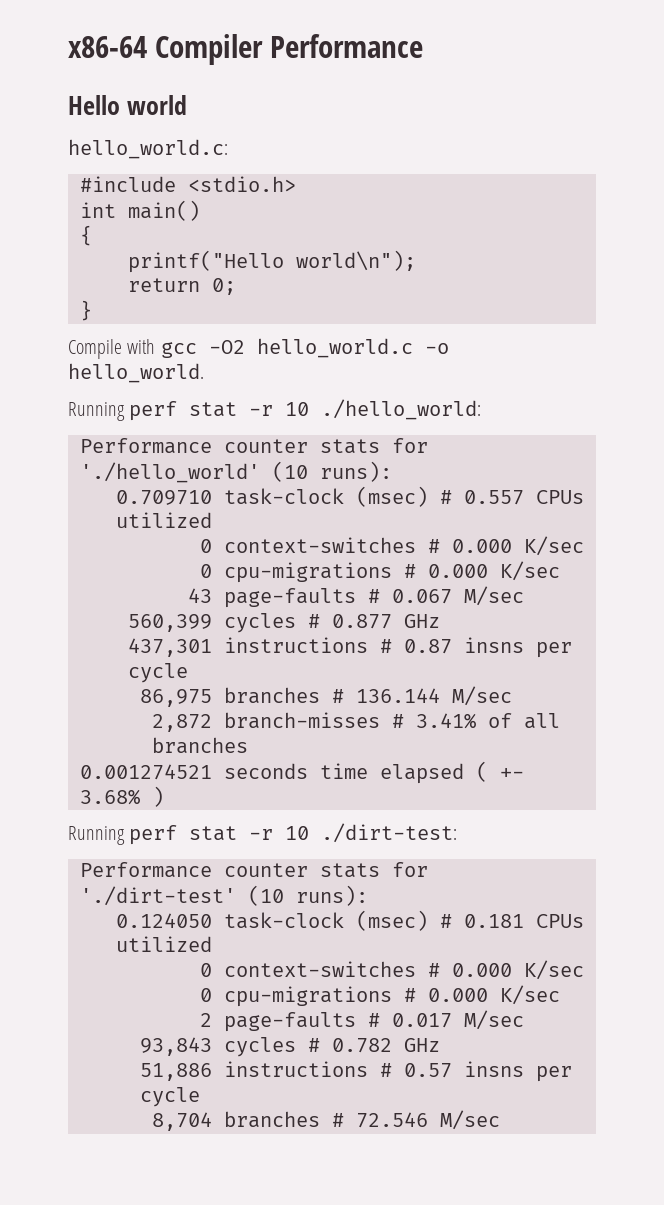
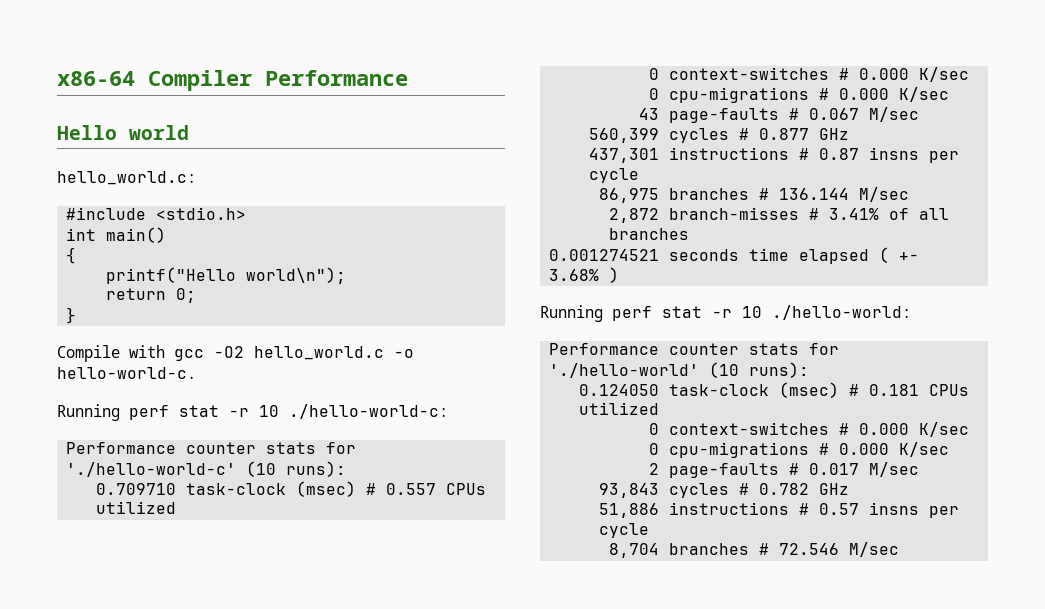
- Compile with gcc -O2 hello_world.c -o hello_world.
- Running perf stat -r 10 ./hello_world:
- Performance counter stats for './hello_world' (10 runs):
+ Compile with gcc -O2 hello_world.c -o hello-world-c.
+ Running perf stat -r 10 ./hello-world-c:
+ Performance counter stats for './hello-world-c' (10 runs):
- Running perf stat -r 10 ./dirt-test:
- Performance counter stats for './dirt-test' (10 runs):
+ Running perf stat -r 10 ./hello-world:
+ Performance counter stats for './hello-world' (10 runs):

